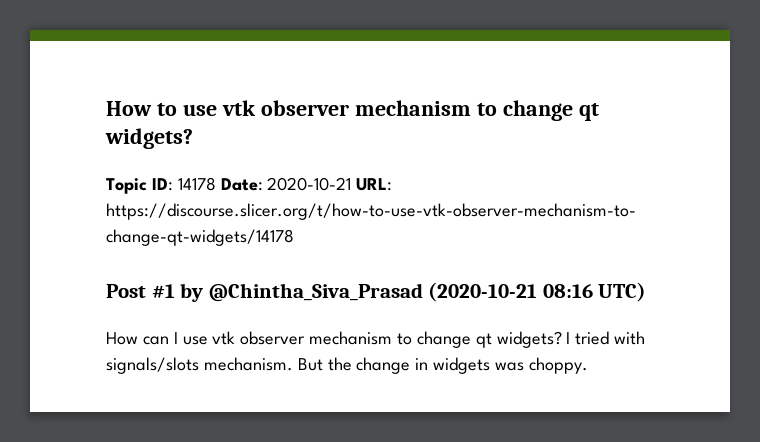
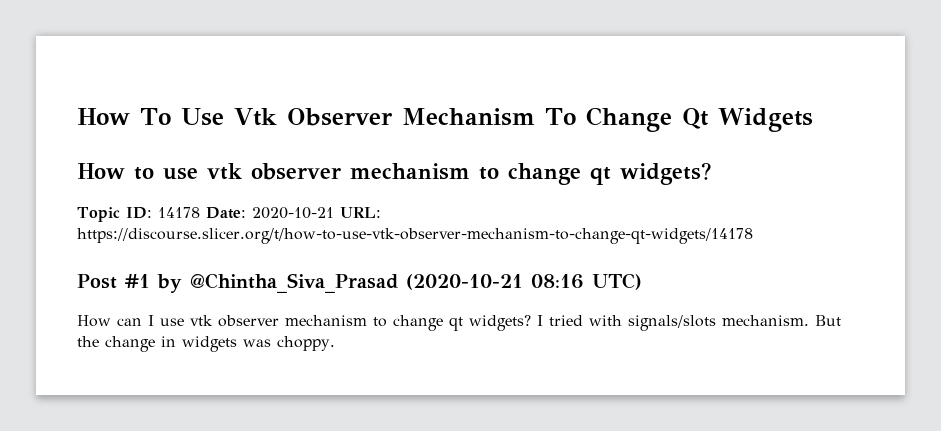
+ How To Use Vtk Observer Mechanism To Change Qt Widgets

